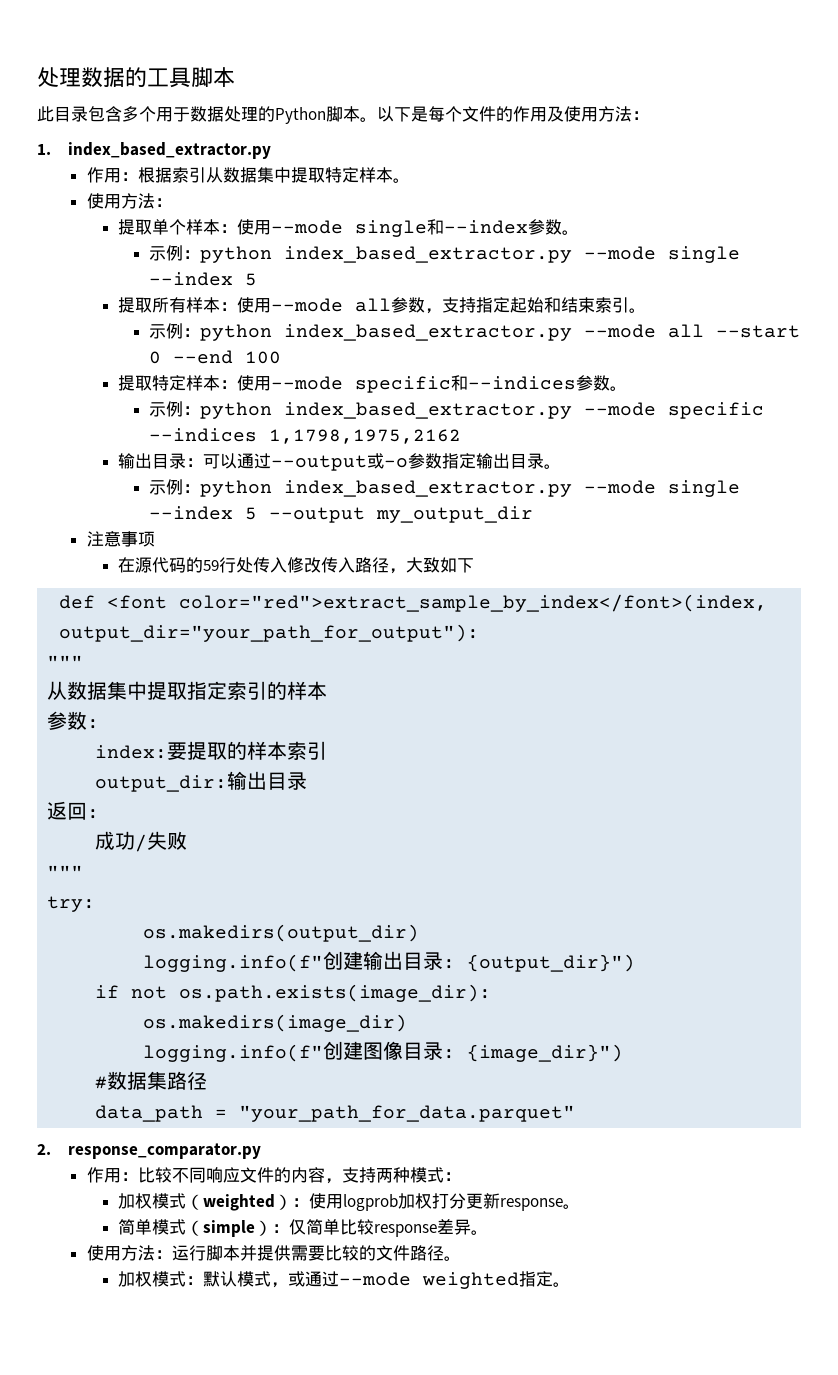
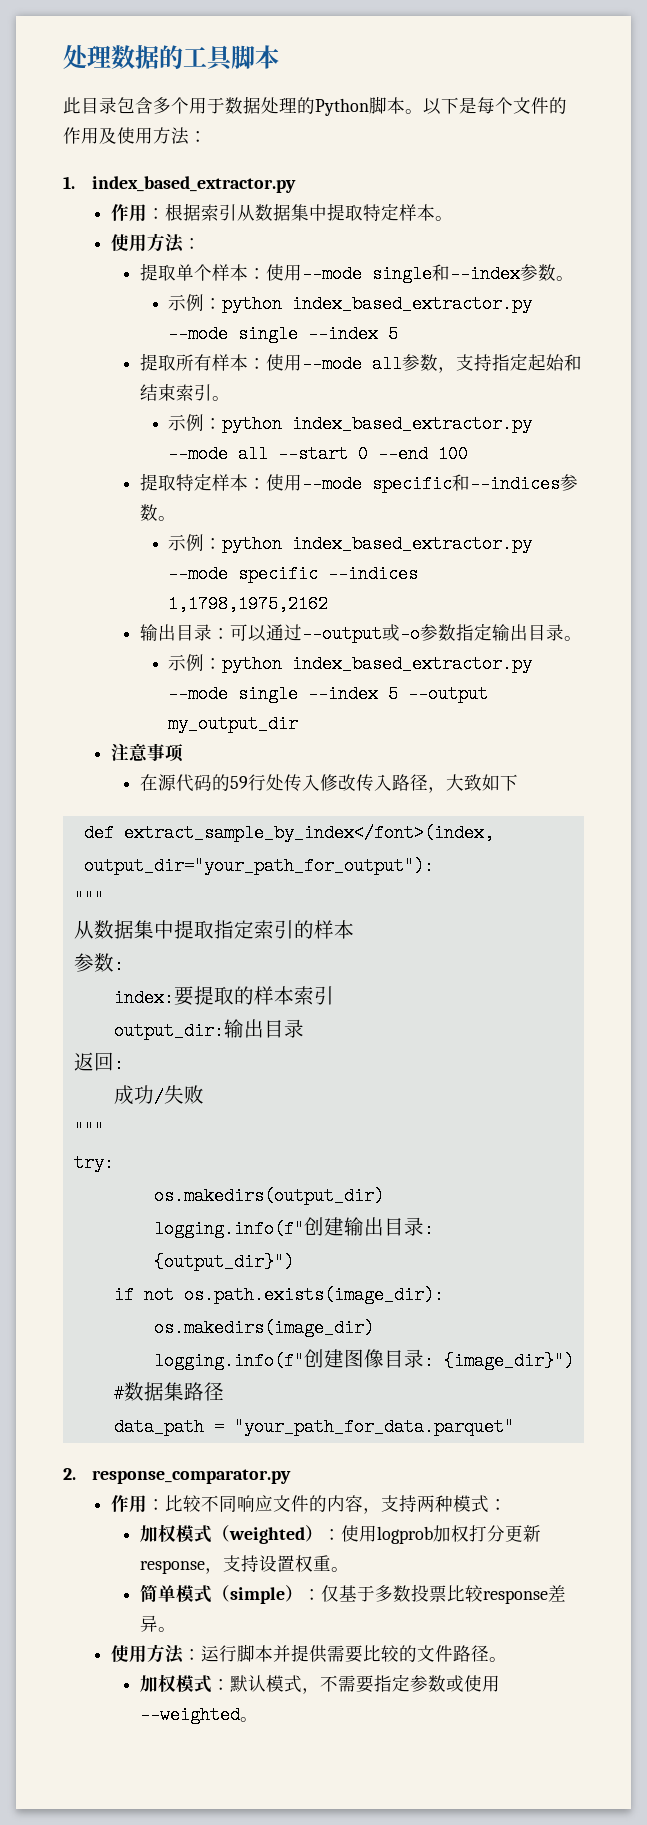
- def <font color="red">extract_sample_by_index</font>(index, output_dir="your_path_for_output"):
+ def extract_sample_by_index</font>(index, output_dir="your_path_for_output"):
- 加权模式（weighted）：使用logprob加权打分更新response。
+ 加权模式（weighted）：使用logprob加权打分更新response，支持设置权重。
- 简单模式（simple）：仅简单比较response差异。
+ 简单模式（simple）：仅基于多数投票比较response差异。
- 加权模式：默认模式，或通过--mode weighted指定。
+ 加权模式：默认模式，不需要指定参数或使用--weighted。

